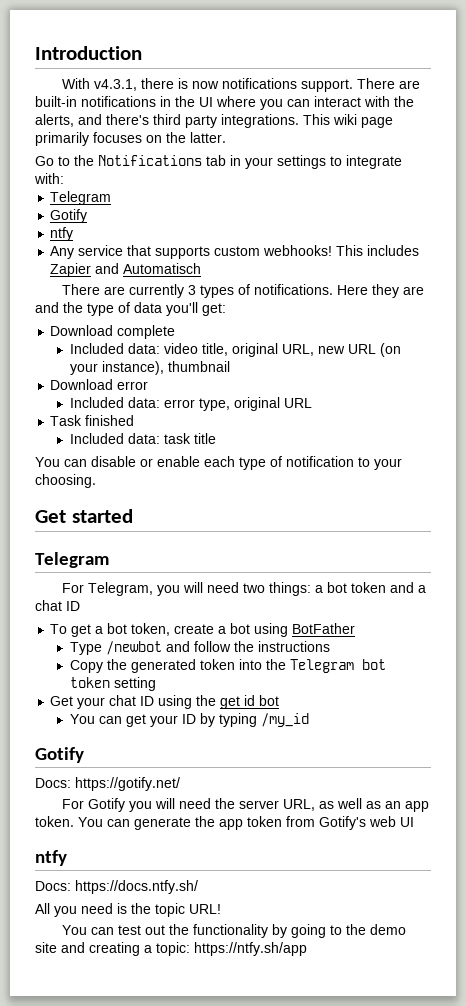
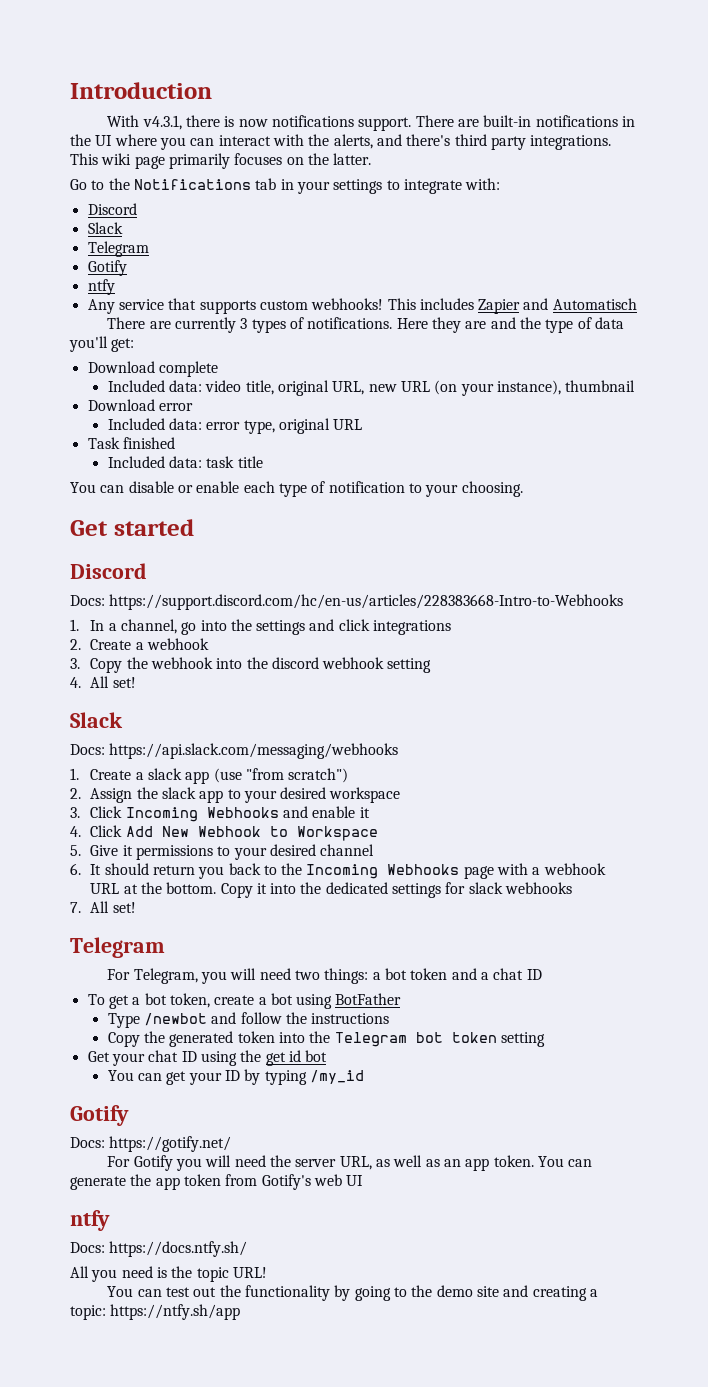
  Go to the Notifications tab in your settings to integrate with:
+ Discord
+ Slack
  Get started
+ Discord
+ Docs: https://support.discord.com/hc/en-us/articles/228383668-Intro-to-Webhooks
+ 1. In a channel, go into the settings and click integrations
+ 2. Create a webhook
+ 3. Copy the webhook into the discord webhook setting
+ 4. All set!
+ Slack
+ Docs: https://api.slack.com/messaging/webhooks
+ 1. Create a slack app (use "from scratch")
+ 2. Assign the slack app to your desired workspace
+ 3. Click Incoming Webhooks and enable it
+ 4. Click Add New Webhook to Workspace
+ 5. Give it permissions to your desired channel
+ 6. It should return you back to the Incoming Webhooks page with a webhook URL at the bottom. Copy it into the dedicated settings for slack webhooks
+ 7. All set!

